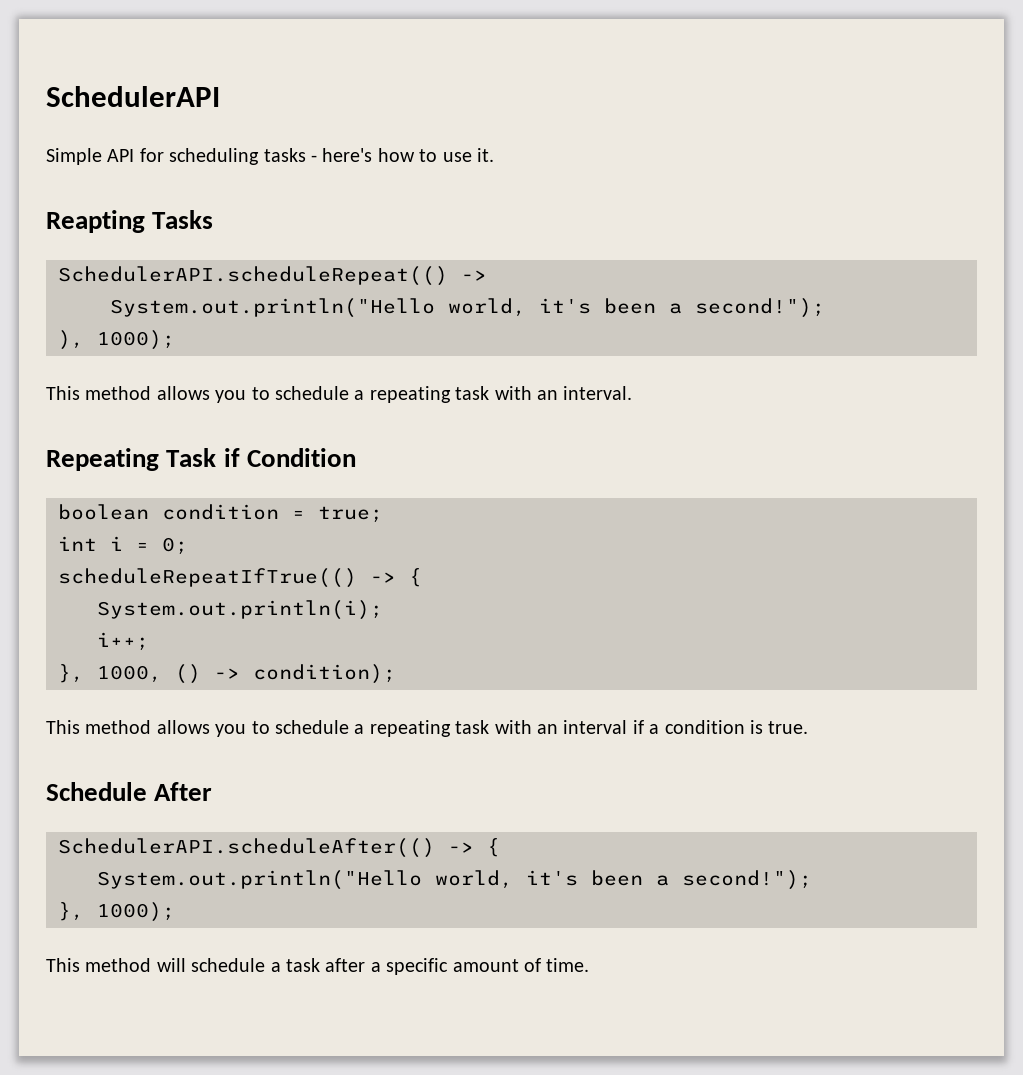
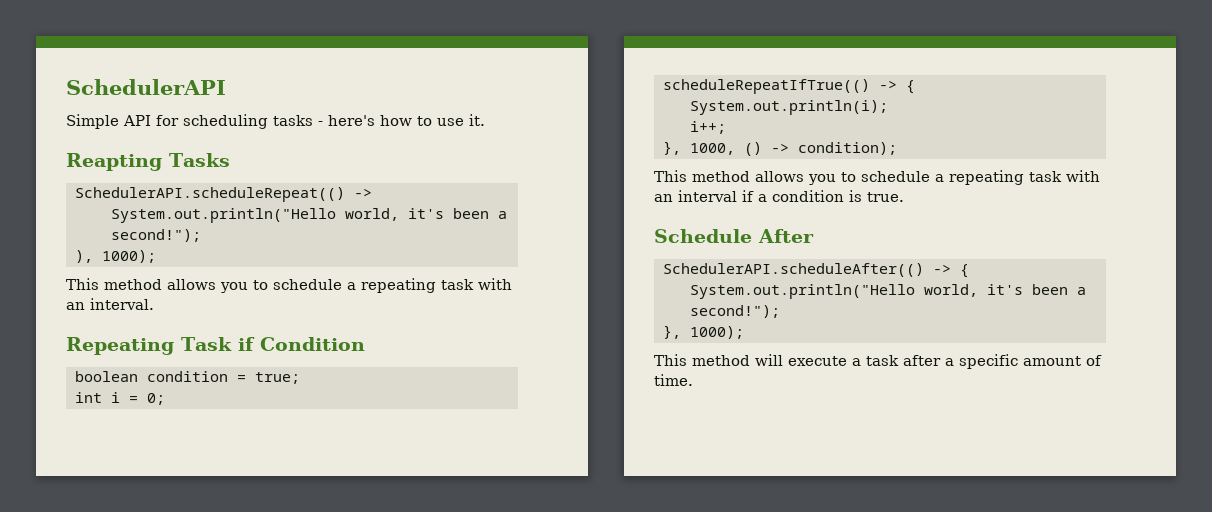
- This method will schedule a task after a specific amount of time.
+ This method will execute a task after a specific amount of time.

